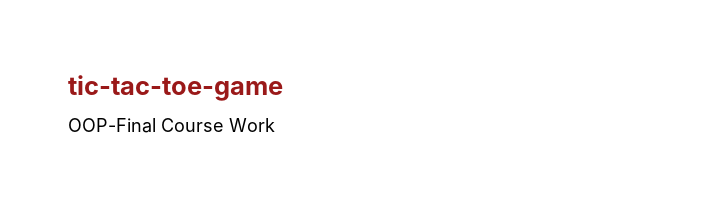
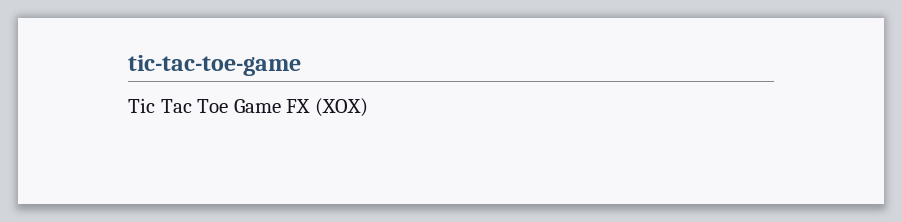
- OOP-Final Course Work
+ Tic Tac Toe Game FX (XOX)

